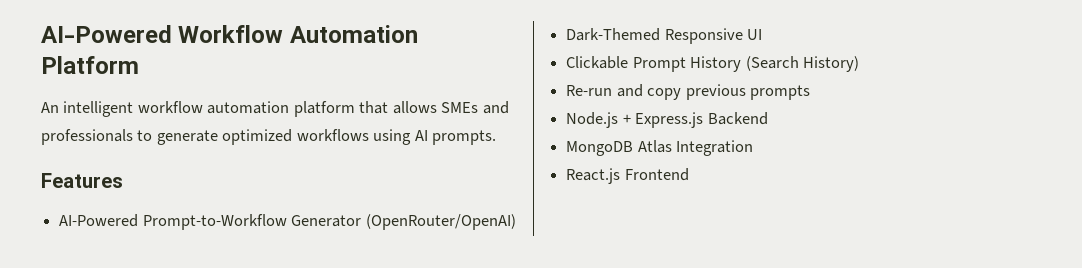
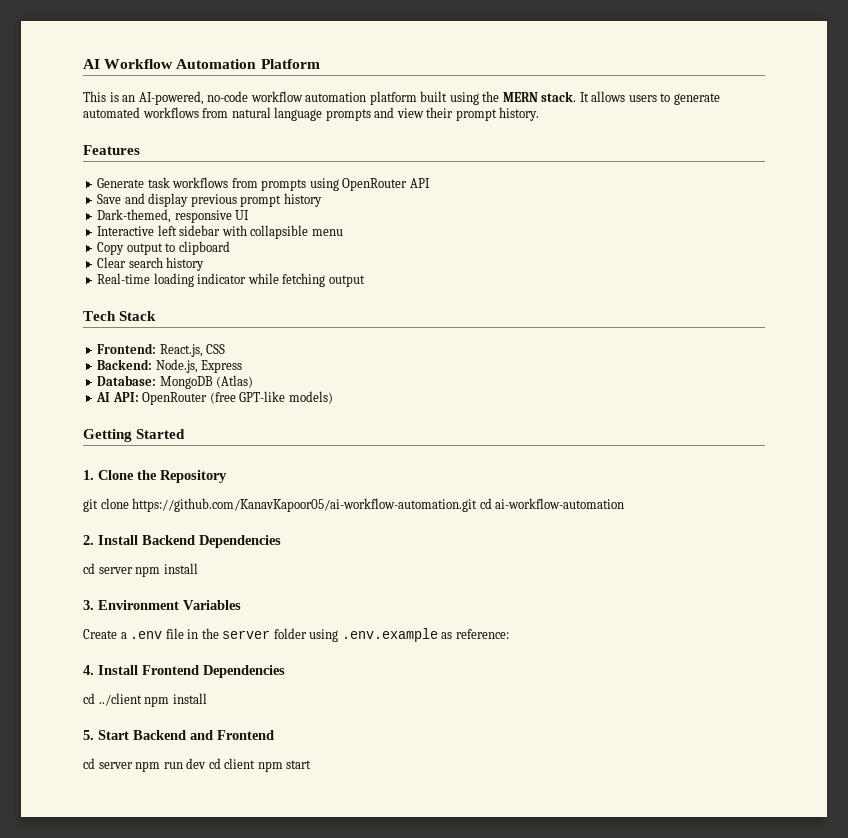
- AI-Powered Workflow Automation Platform
+ AI Workflow Automation Platform
- An intelligent workflow automation platform that allows SMEs and professionals to generate optimized workflows using AI prompts.
+ This is an AI-powered, no-code workflow automation platform built using the MERN stack. It allows users to generate automated workflows from natural language prompts and view their prompt history.
  Features
- AI-Powered Prompt-to-Workflow Generator (OpenRouter/OpenAI)
- Dark-Themed Responsive UI
- Clickable Prompt History (Search History)
- Re-run and copy previous prompts
- Node.js + Express.js Backend
- MongoDB Atlas Integration
- React.js Frontend
+ Generate task workflows from prompts using OpenRouter API
+ Save and display previous prompt history
+ Dark-themed, responsive UI
+ Interactive left sidebar with collapsible menu
+ Copy output to clipboard
+ Clear search history
+ Real-time loading indicator while fetching output
+ Tech Stack
+ Frontend: React.js, CSS
+ Backend: Node.js, Express
+ Database: MongoDB (Atlas)
+ AI API: OpenRouter (free GPT-like models)
+ Getting Started
+ 1. Clone the Repository
+ git clone https://github.com/KanavKapoor05/ai-workflow-automation.git cd ai-workflow-automation
+ 2. Install Backend Dependencies
+ cd server npm install
+ 3. Environment Variables
+ Create a .env file in the server folder using .env.example as reference:
+ 4. Install Frontend Dependencies
+ cd ../client npm install
+ 5. Start Backend and Frontend
+ cd server npm run dev cd client npm start

